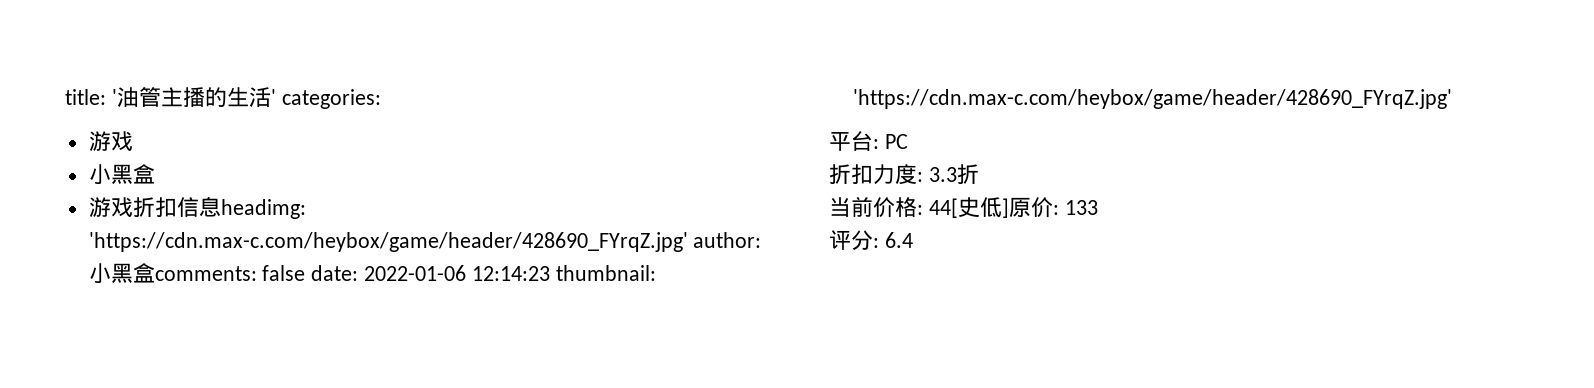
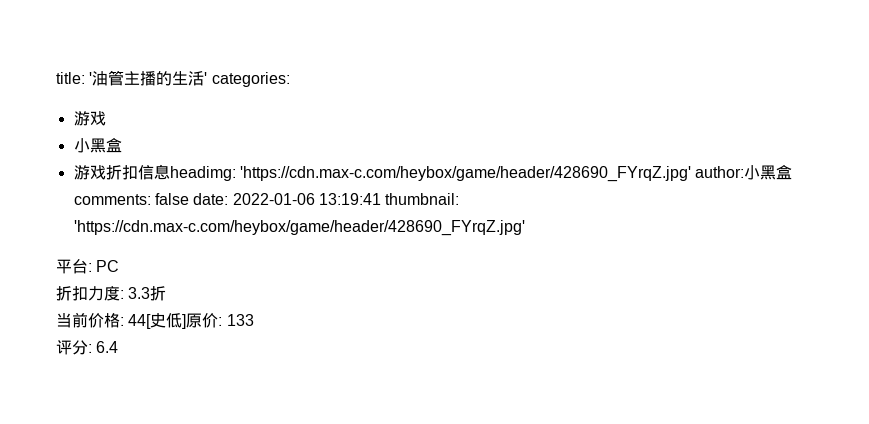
- 游戏折扣信息headimg: 'https://cdn.max-c.com/heybox/game/header/428690_FYrqZ.jpg' author:小黑盒comments: false date: 2022-01-06 12:14:23 thumbnail: 'https://cdn.max-c.com/heybox/game/header/428690_FYrqZ.jpg'
+ 游戏折扣信息headimg: 'https://cdn.max-c.com/heybox/game/header/428690_FYrqZ.jpg' author:小黑盒comments: false date: 2022-01-06 13:19:41 thumbnail: 'https://cdn.max-c.com/heybox/game/header/428690_FYrqZ.jpg'

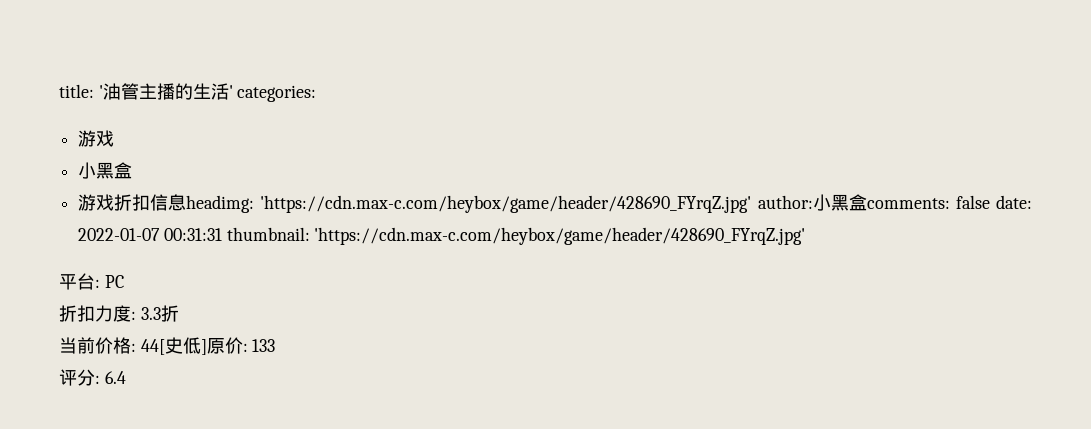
- 游戏折扣信息headimg: 'https://cdn.max-c.com/heybox/game/header/428690_FYrqZ.jpg' author:小黑盒comments: false date: 2022-01-06 13:19:41 thumbnail: 'https://cdn.max-c.com/heybox/game/header/428690_FYrqZ.jpg'
+ 游戏折扣信息headimg: 'https://cdn.max-c.com/heybox/game/header/428690_FYrqZ.jpg' author:小黑盒comments: false date: 2022-01-07 00:31:31 thumbnail: 'https://cdn.max-c.com/heybox/game/header/428690_FYrqZ.jpg'

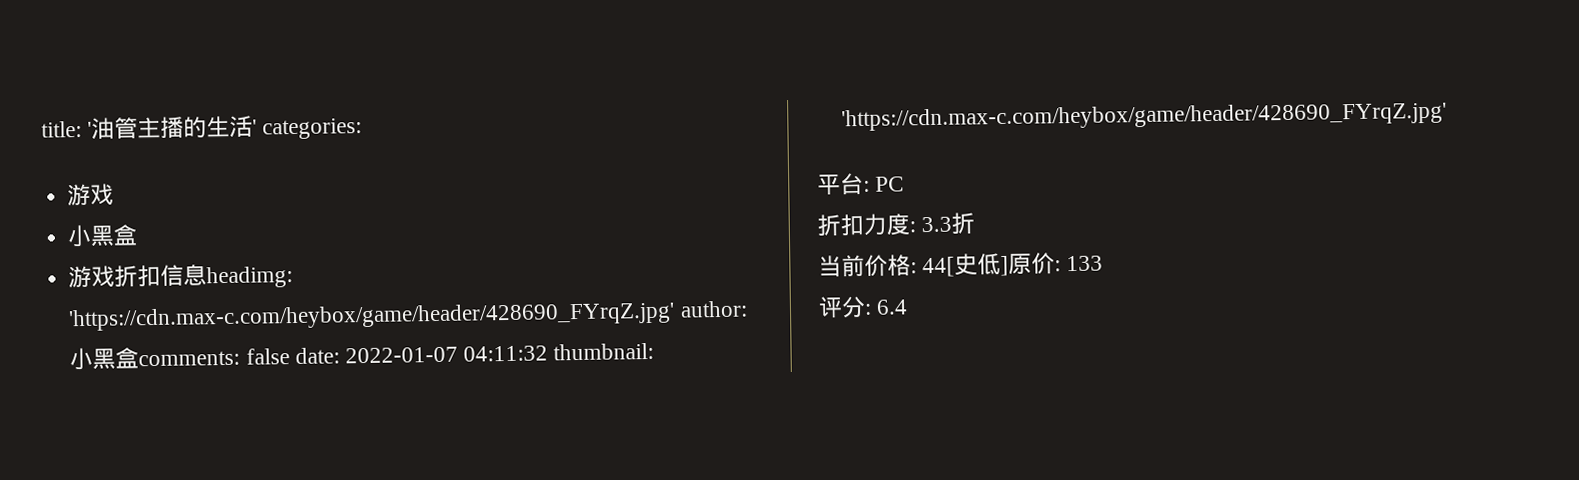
- 游戏折扣信息headimg: 'https://cdn.max-c.com/heybox/game/header/428690_FYrqZ.jpg' author:小黑盒comments: false date: 2022-01-07 00:31:31 thumbnail: 'https://cdn.max-c.com/heybox/game/header/428690_FYrqZ.jpg'
+ 游戏折扣信息headimg: 'https://cdn.max-c.com/heybox/game/header/428690_FYrqZ.jpg' author:小黑盒comments: false date: 2022-01-07 04:11:32 thumbnail: 'https://cdn.max-c.com/heybox/game/header/428690_FYrqZ.jpg'

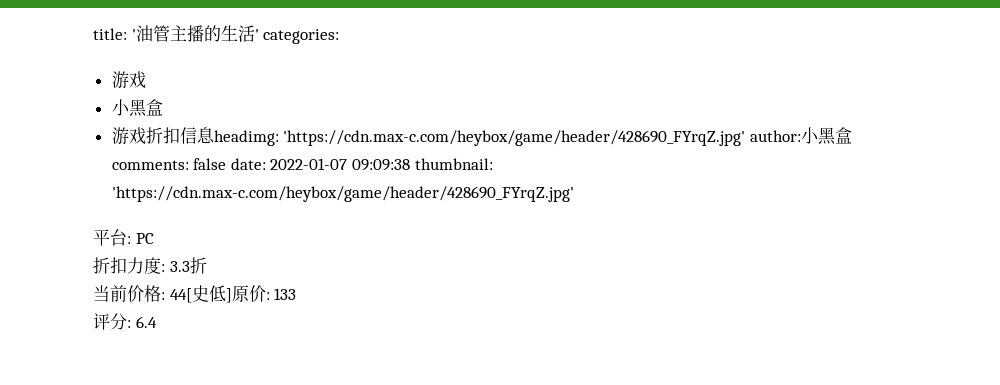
- 游戏折扣信息headimg: 'https://cdn.max-c.com/heybox/game/header/428690_FYrqZ.jpg' author:小黑盒comments: false date: 2022-01-07 04:11:32 thumbnail: 'https://cdn.max-c.com/heybox/game/header/428690_FYrqZ.jpg'
+ 游戏折扣信息headimg: 'https://cdn.max-c.com/heybox/game/header/428690_FYrqZ.jpg' author:小黑盒comments: false date: 2022-01-07 09:09:38 thumbnail: 'https://cdn.max-c.com/heybox/game/header/428690_FYrqZ.jpg'

